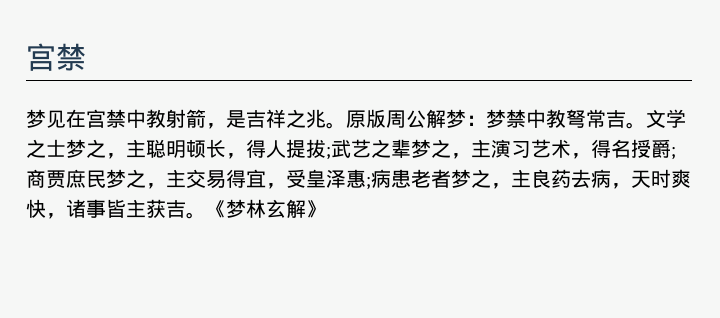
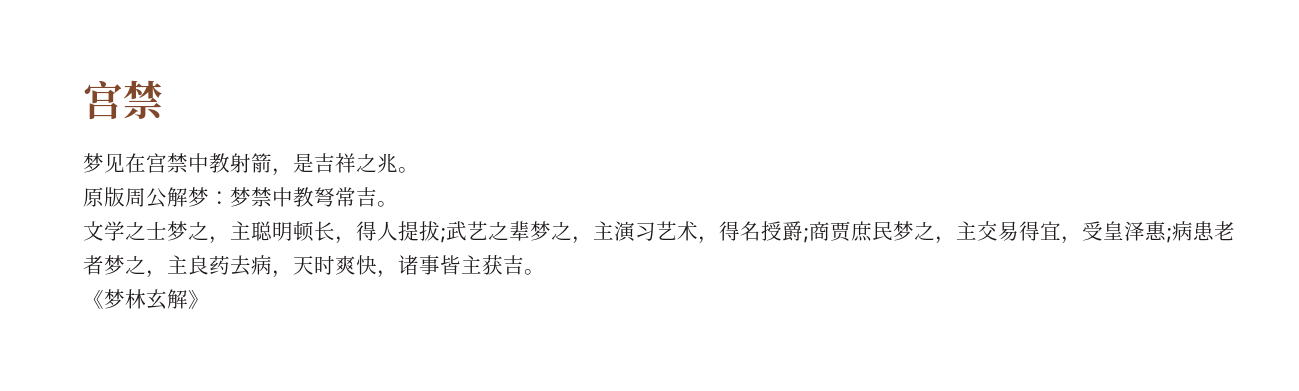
- 梦见在宫禁中教射箭，是吉祥之兆。原版周公解梦：梦禁中教弩常吉。文学之士梦之，主聪明顿长，得人提拔;武艺之辈梦之，主演习艺术，得名授爵;商贾庶民梦之，主交易得宜，受皇泽惠;病患老者梦之，主良药去病，天时爽快，诸事皆主获吉。《梦林玄解》
+ 梦见在宫禁中教射箭，是吉祥之兆。
+ 原版周公解梦：梦禁中教弩常吉。
+ 文学之士梦之，主聪明顿长，得人提拔;武艺之辈梦之，主演习艺术，得名授爵;商贾庶民梦之，主交易得宜，受皇泽惠;病患老者梦之，主良药去病，天时爽快，诸事皆主获吉。
+ 《梦林玄解》

